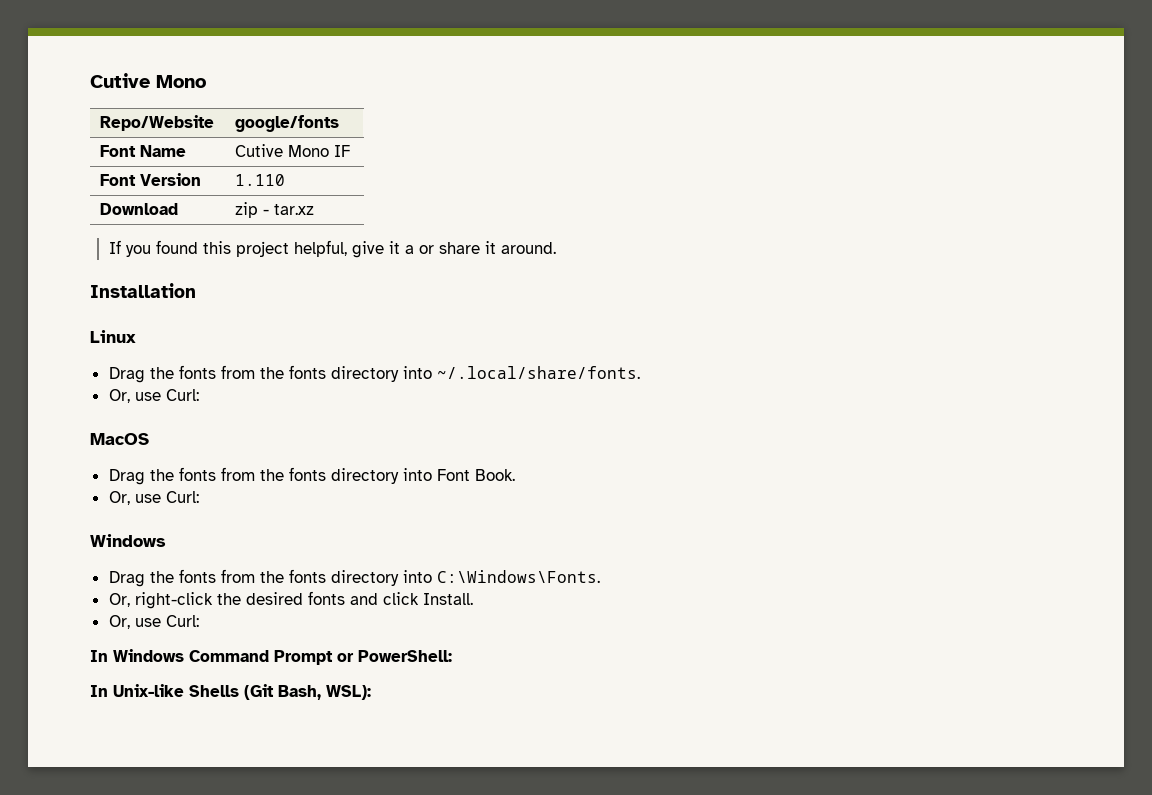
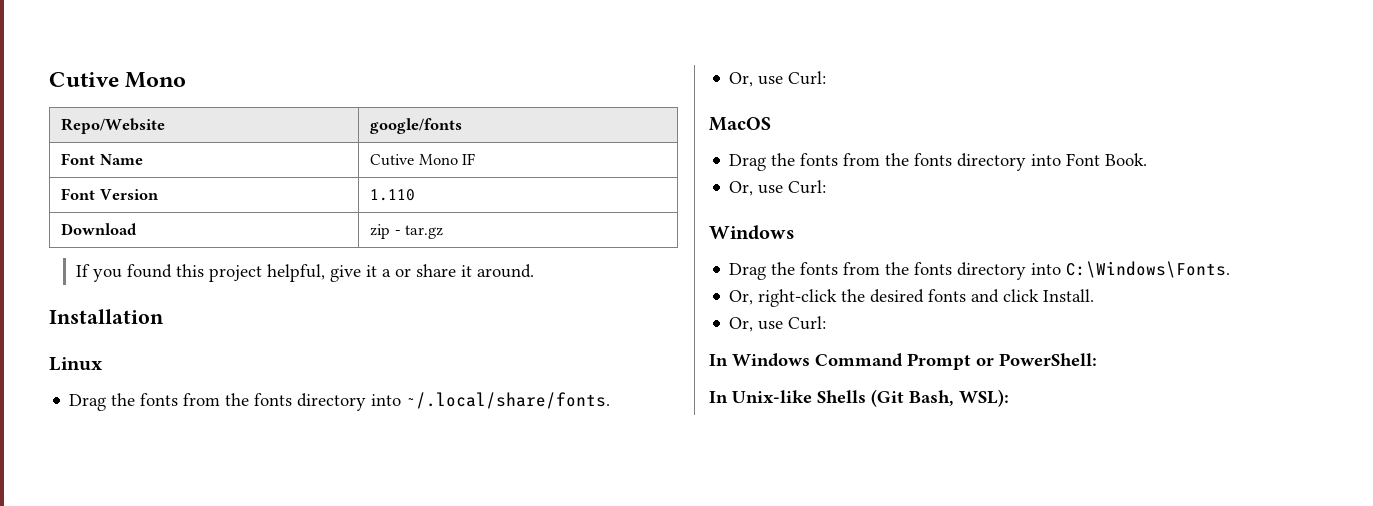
- Download | zip - tar.xz
+ Download | zip - tar.gz

